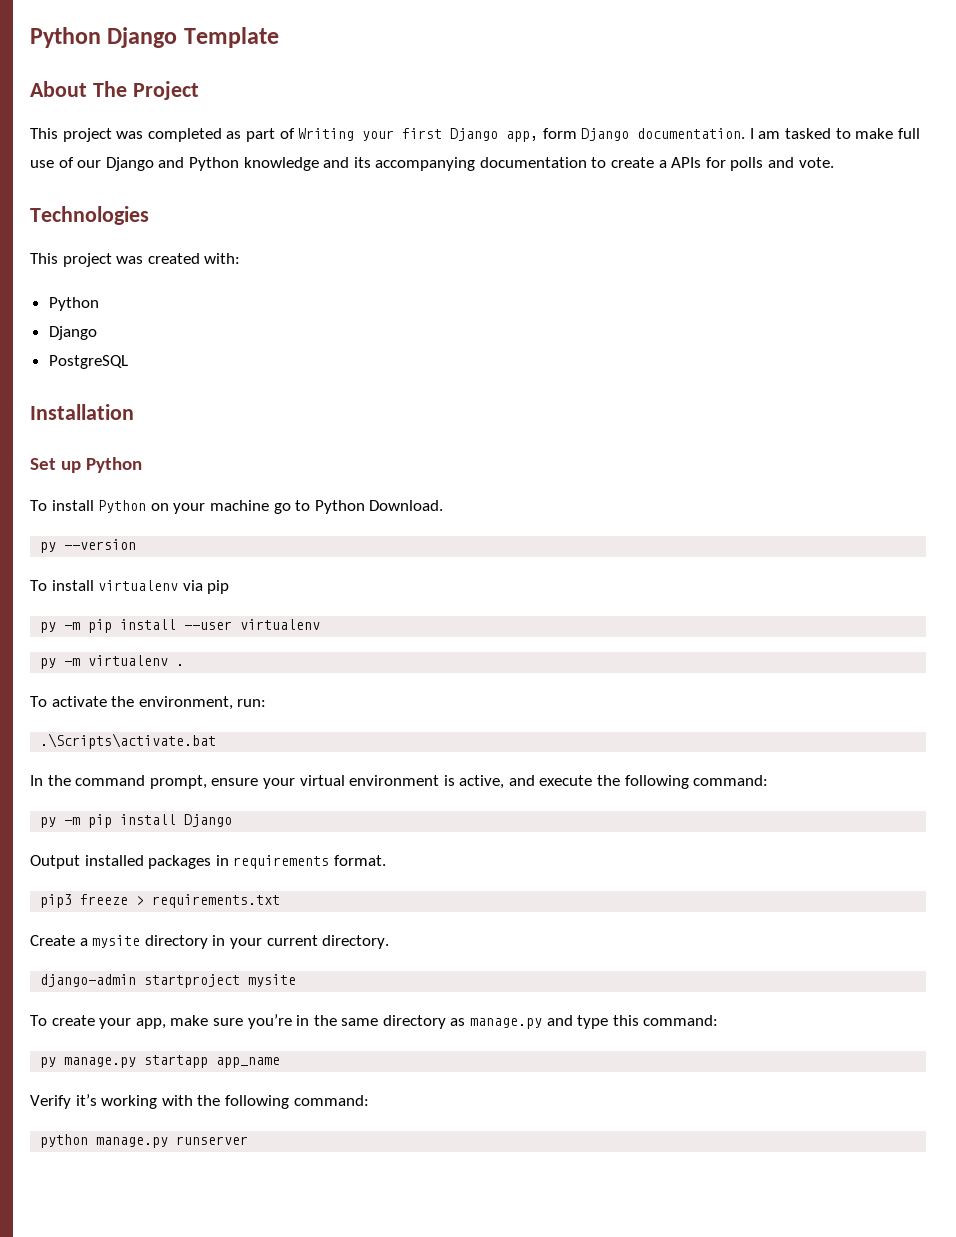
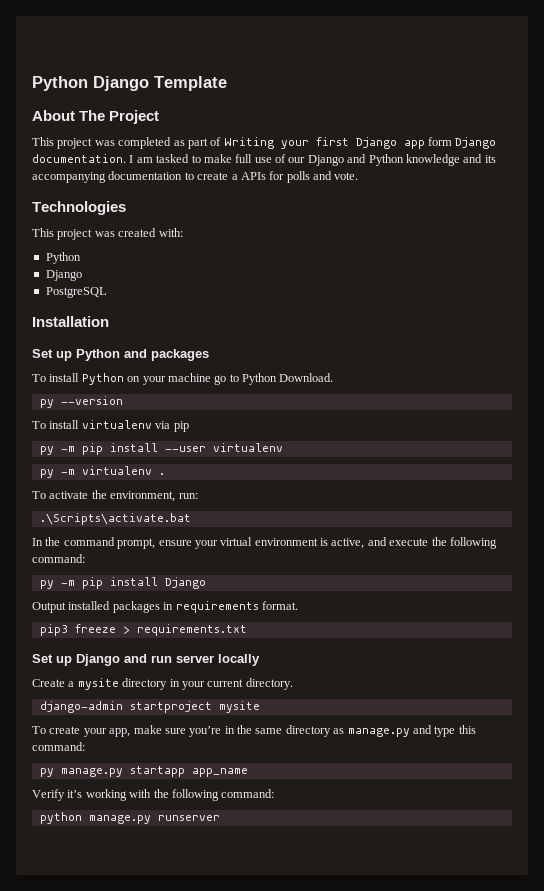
- This project was completed as part of Writing your first Django app, form Django documentation.
+ This project was completed as part of Writing your first Django app form Django documentation.
- Set up Python
+ Set up Python and packages
+ Set up Django and run server locally

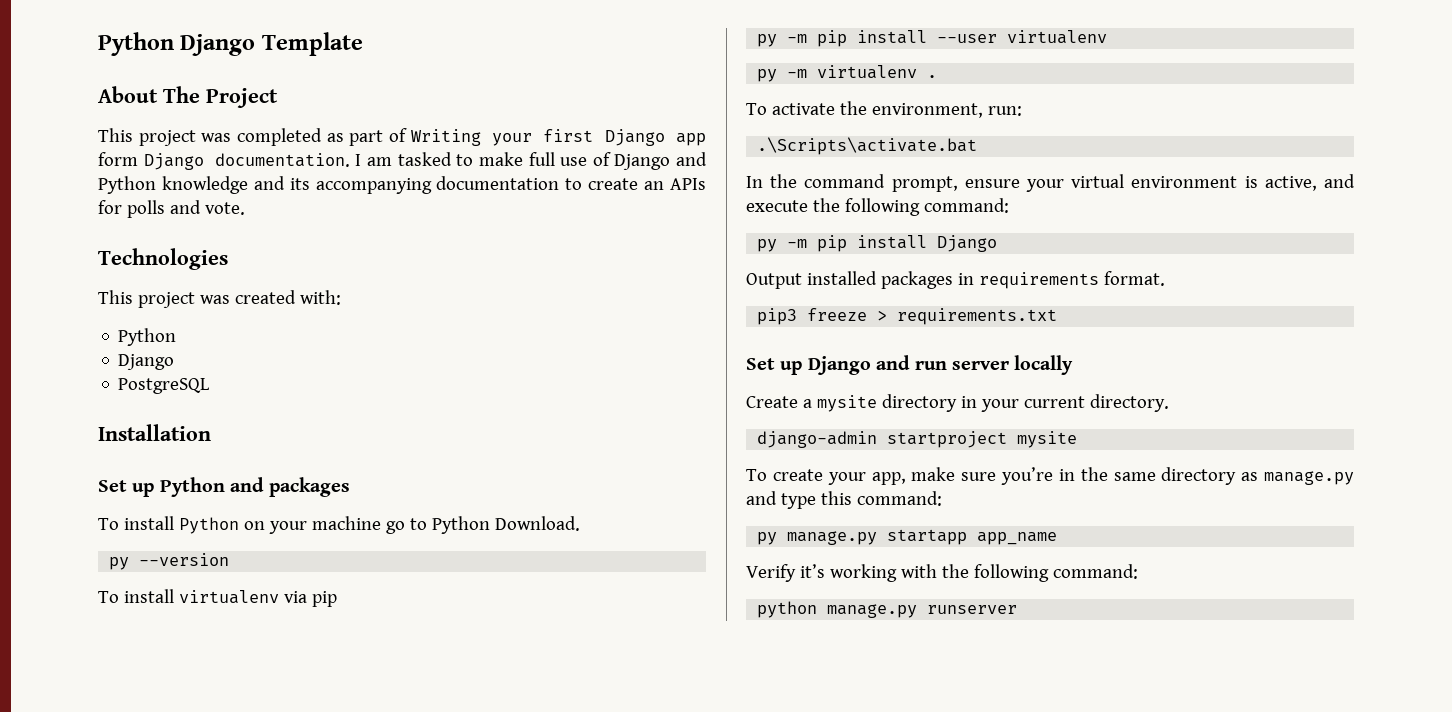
- I am tasked to make full use of our Django and Python knowledge and its accompanying documentation to create a APIs for polls and vote.
+ I am tasked to make full use of Django and Python knowledge and its accompanying documentation to create an APIs for polls and vote.

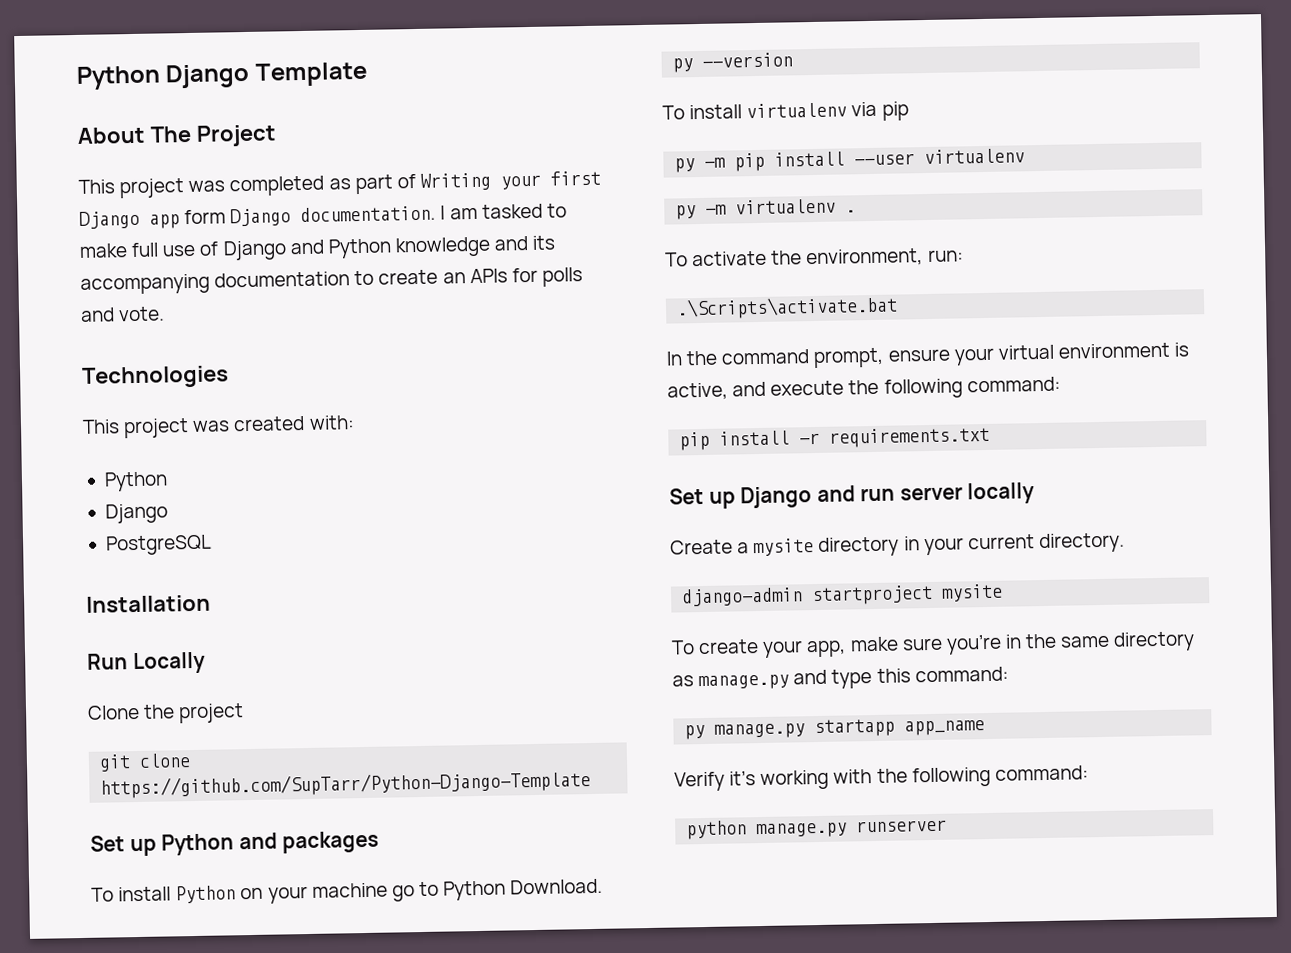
+ Run Locally
+ Clone the project
+ git clone https://github.com/SupTarr/Python-Django-Template
- py -m pip install Django
- Output installed packages in requirements format.
- pip3 freeze > requirements.txt
+ pip install -r requirements.txt

